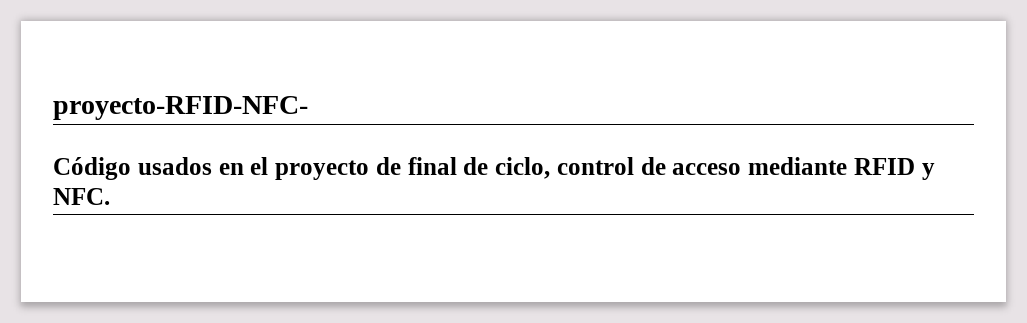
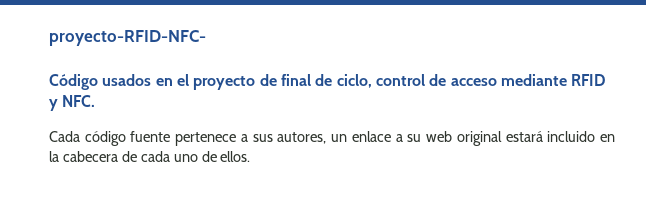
+ Cada código fuente pertenece a sus autores, un enlace a su web original estará incluido en la cabecera de cada uno de ellos.

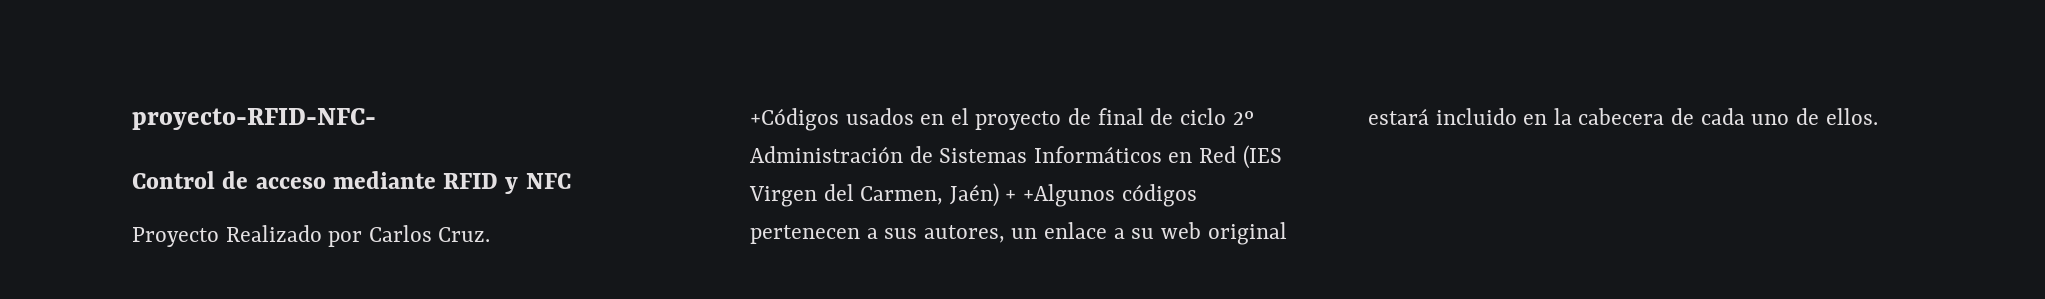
- Código usados en el proyecto de final de ciclo, control de acceso mediante RFID y NFC.
- Cada código fuente pertenece a sus autores, un enlace a su web original estará incluido en la cabecera de cada uno de ellos.
+ Control de acceso mediante RFID y NFC
+ Proyecto Realizado por Carlos Cruz.
+ +Códigos usados en el proyecto de final de ciclo 2º Administración de Sistemas Informáticos en Red (IES Virgen del Carmen, Jaén) + +Algunos códigos pertenecen a sus autores, un enlace a su web original estará incluido en la cabecera de cada uno de ellos.

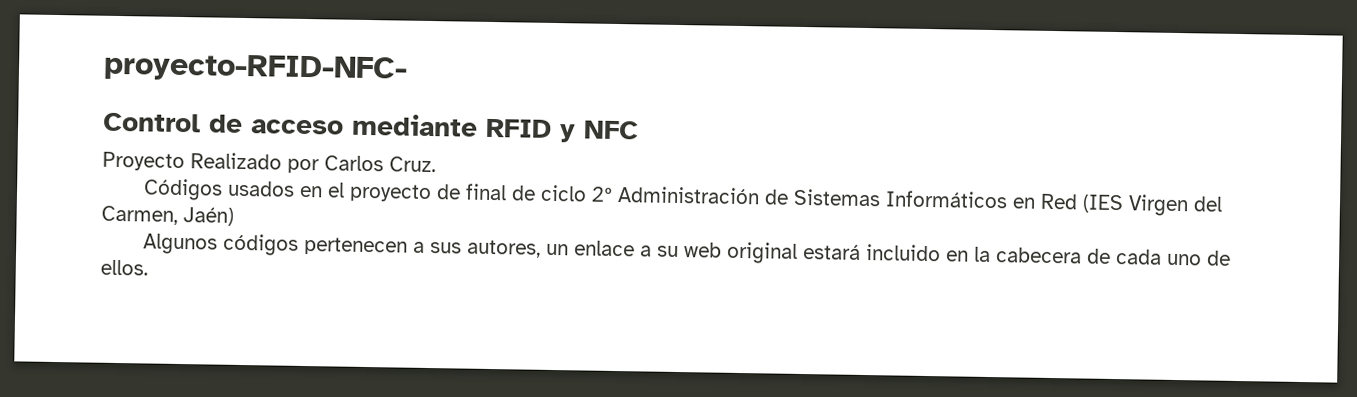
- +Códigos usados en el proyecto de final de ciclo 2º Administración de Sistemas Informáticos en Red (IES Virgen del Carmen, Jaén) + +Algunos códigos pertenecen a sus autores, un enlace a su web original estará incluido en la cabecera de cada uno de ellos.
+ Códigos usados en el proyecto de final de ciclo 2º Administración de Sistemas Informáticos en Red (IES Virgen del Carmen, Jaén)
+ Algunos códigos pertenecen a sus autores, un enlace a su web original estará incluido en la cabecera de cada uno de ellos.

